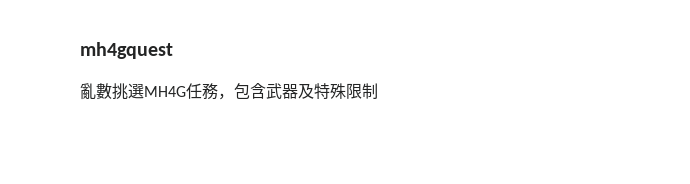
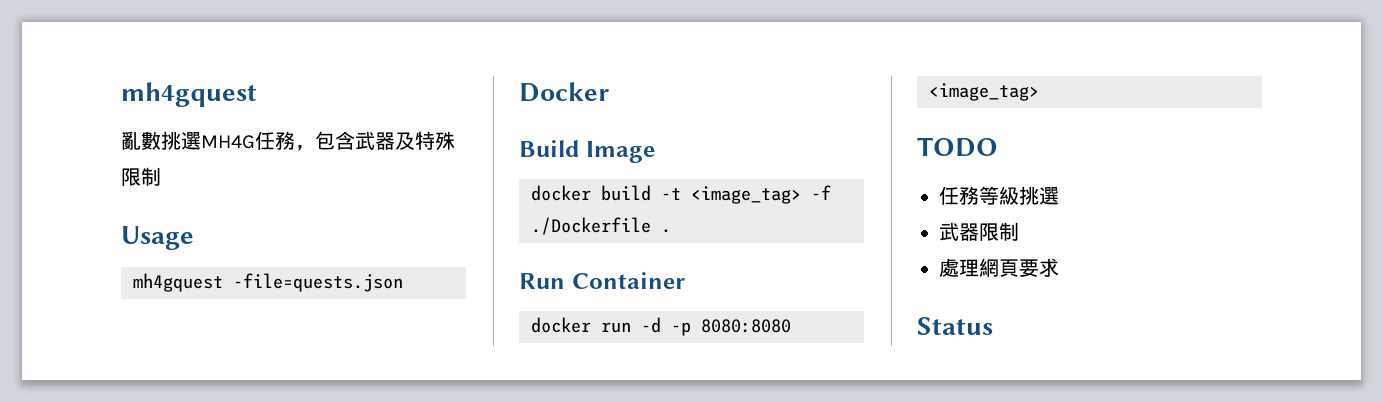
+ Usage
+ mh4gquest -file=quests.json
+ Docker
+ Build Image
+ docker build -t <image_tag> -f ./Dockerfile .
+ Run Container
+ docker run -d -p 8080:8080 <image_tag>
+ TODO
+ 任務等級挑選
+ 武器限制
+ 處理網頁要求
+ Status

